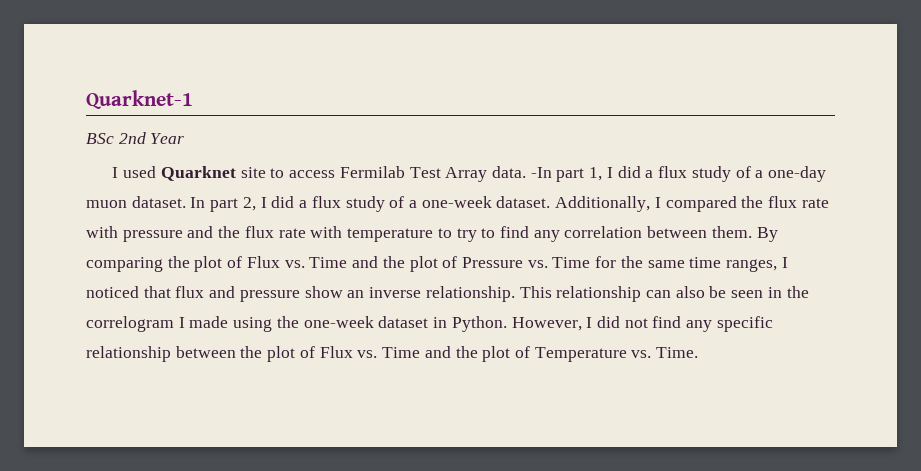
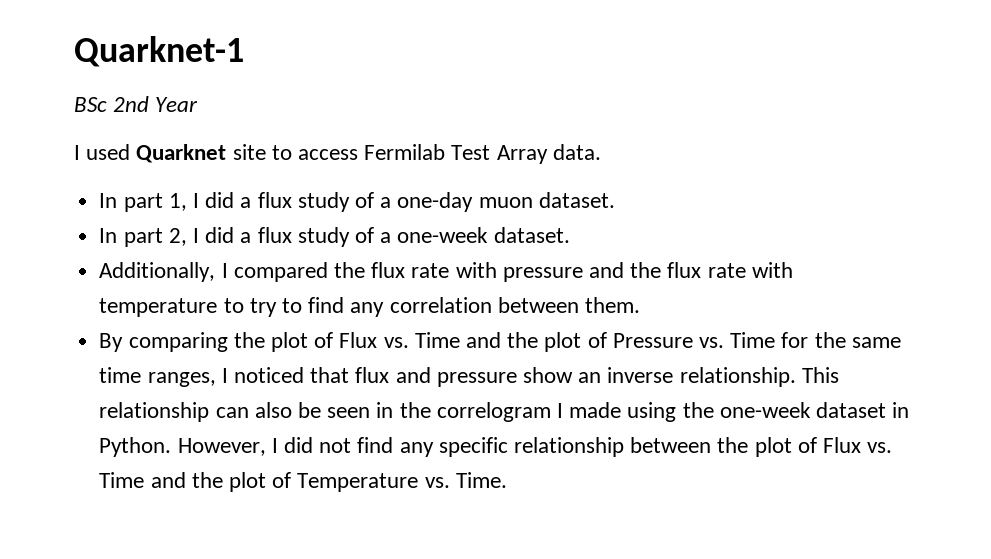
- I used Quarknet site to access Fermilab Test Array data. -In part 1, I did a flux study of a one-day muon dataset. In part 2, I did a flux study of a one-week dataset. Additionally, I compared the flux rate with pressure and the flux rate with temperature to try to find any correlation between them. By comparing the plot of Flux vs. Time and the plot of Pressure vs. Time for the same time ranges, I noticed that flux and pressure show an inverse relationship.
+ I used Quarknet site to access Fermilab Test Array data.
+ In part 1, I did a flux study of a one-day muon dataset.
+ In part 2, I did a flux study of a one-week dataset.
+ Additionally, I compared the flux rate with pressure and the flux rate with temperature to try to find any correlation between them.
+ By comparing the plot of Flux vs. Time and the plot of Pressure vs. Time for the same time ranges, I noticed that flux and pressure show an inverse relationship.

